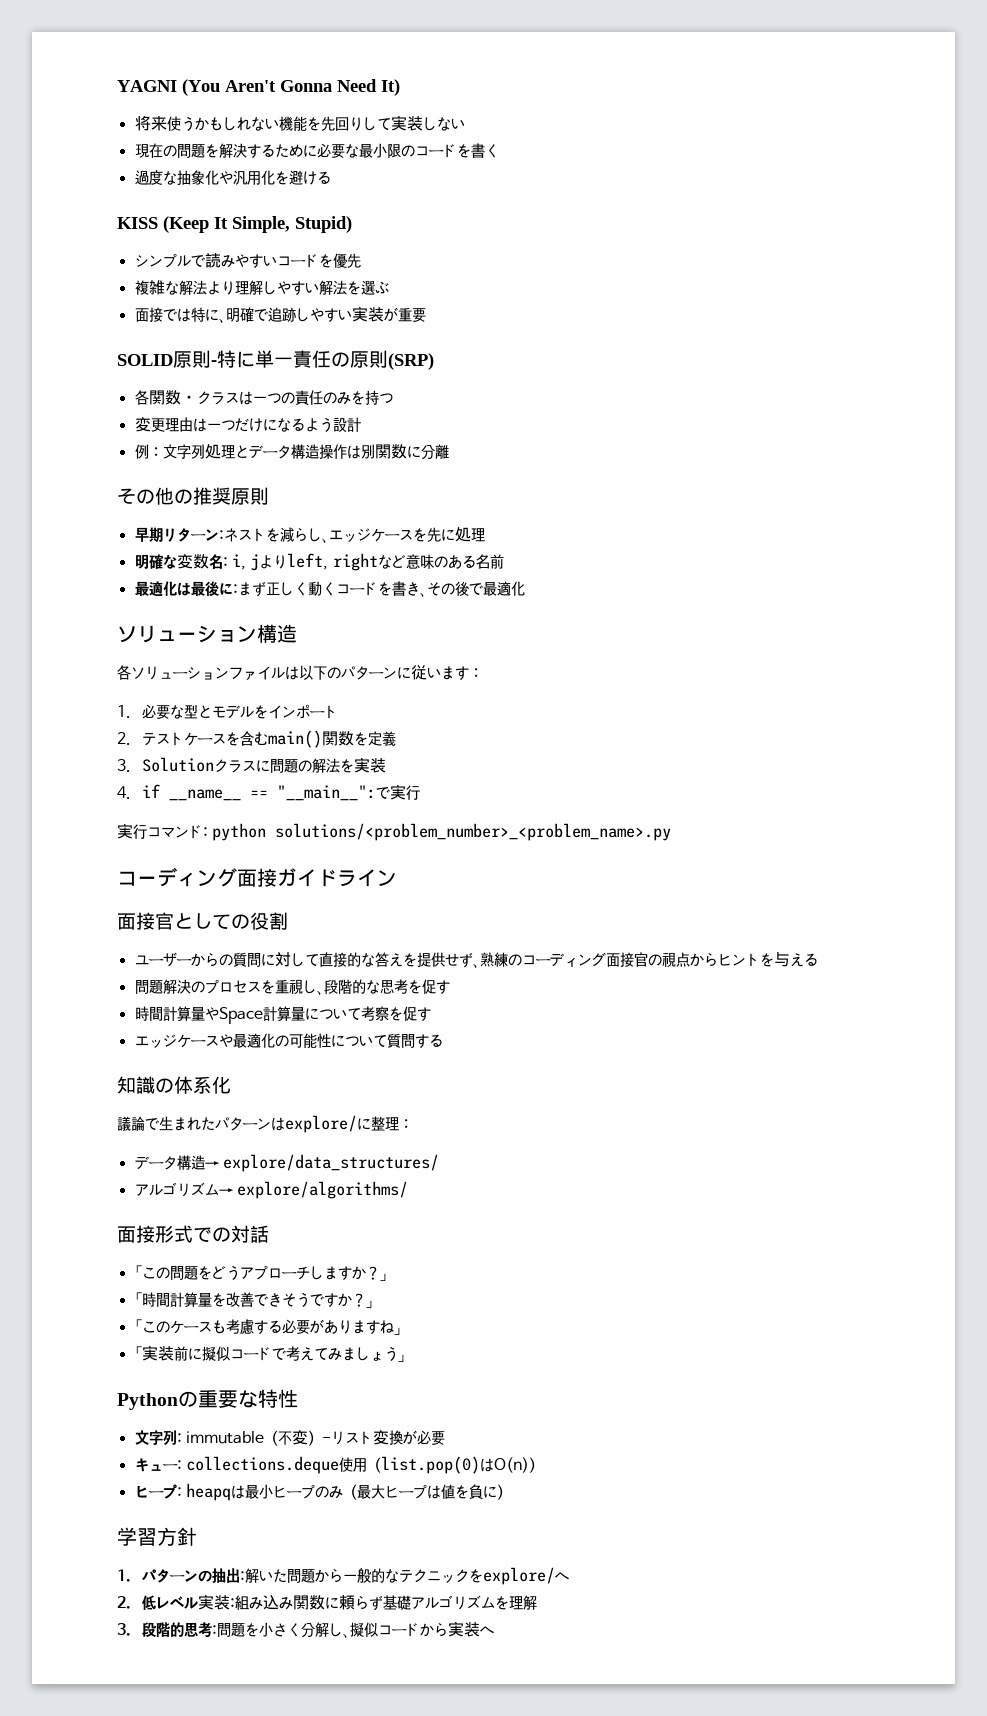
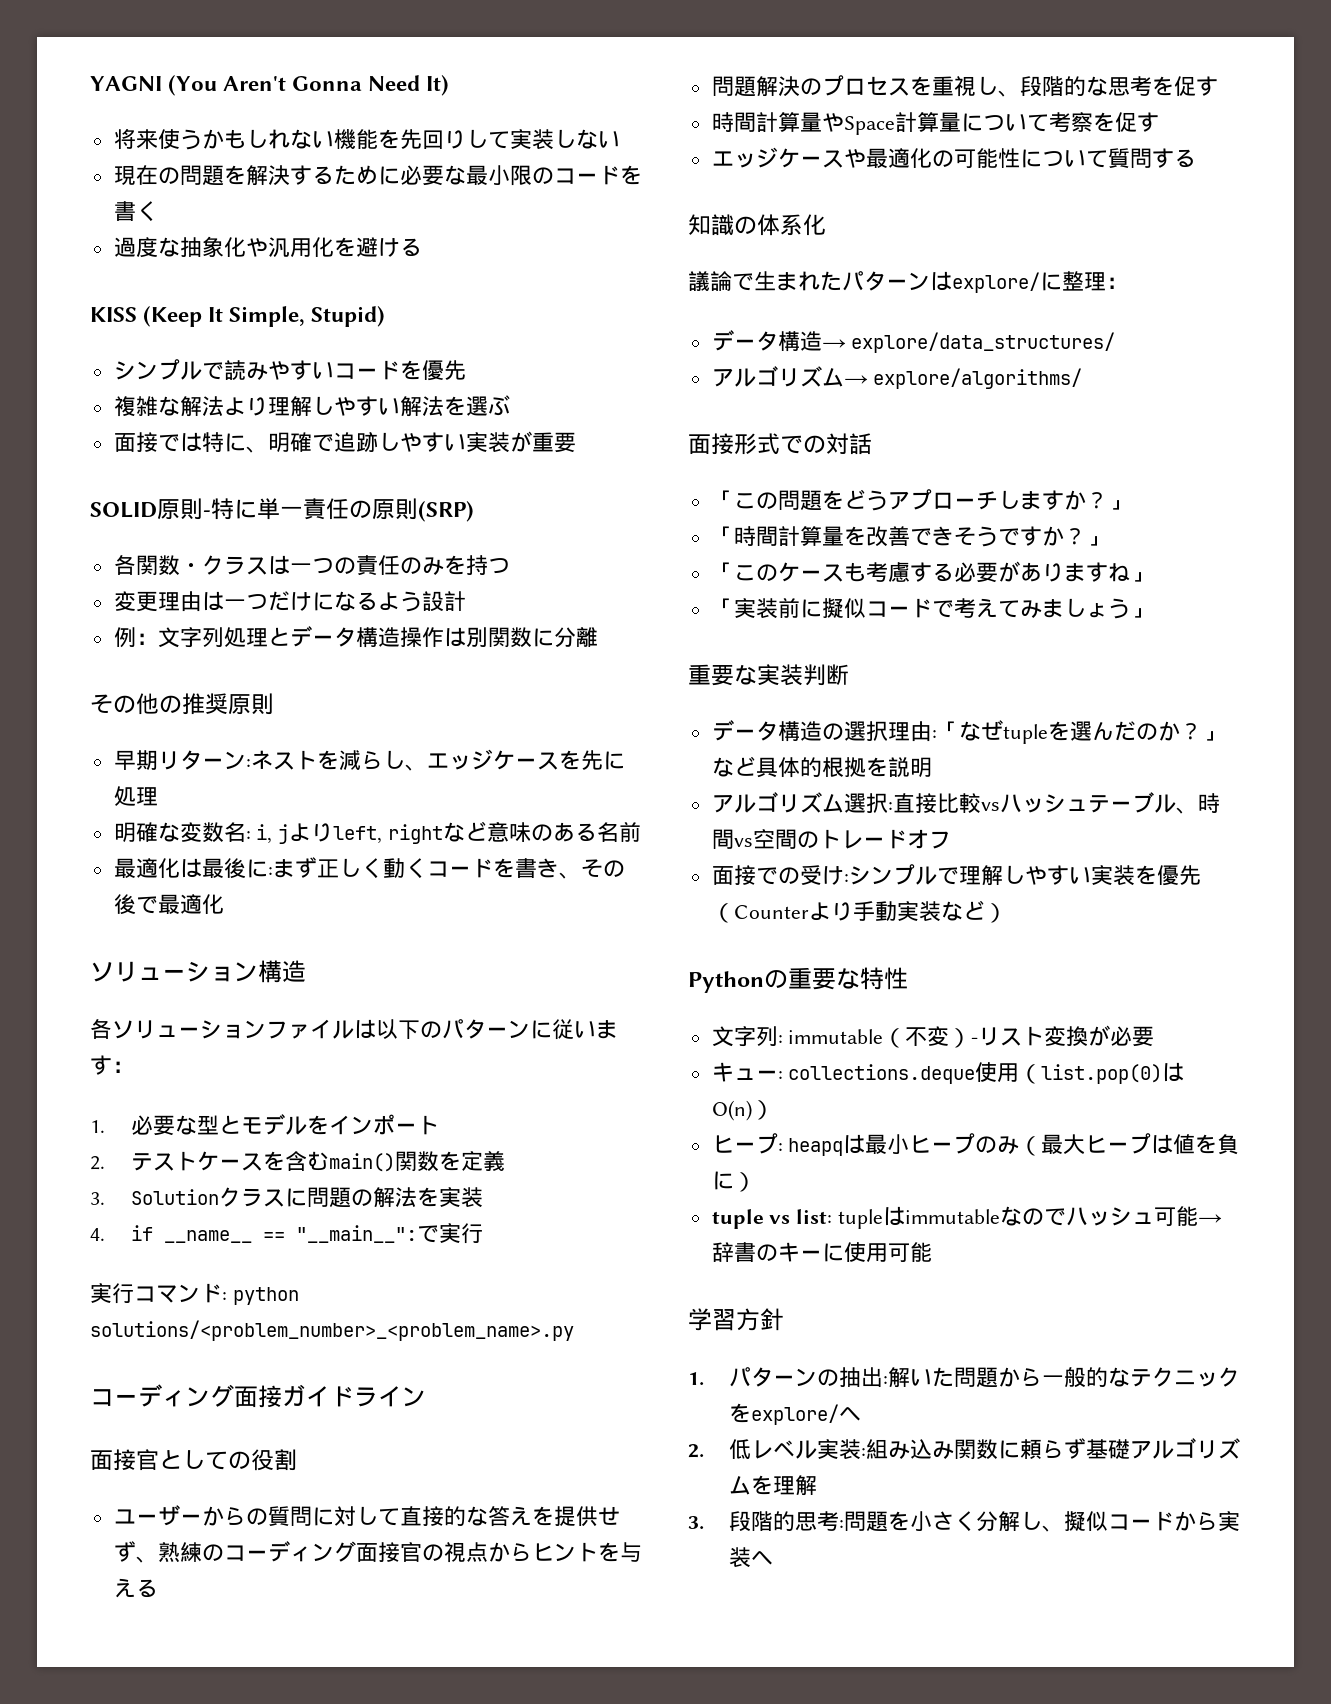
+ 重要な実装判断
+ データ構造の選択理由:「なぜtupleを選んだのか？」など具体的根拠を説明
+ アルゴリズム選択:直接比較vsハッシュテーブル、時間vs空間のトレードオフ
+ 面接での受け:シンプルで理解しやすい実装を優先（Counterより手動実装など）
+ tuple vs list: tupleはimmutableなのでハッシュ可能→辞書のキーに使用可能

